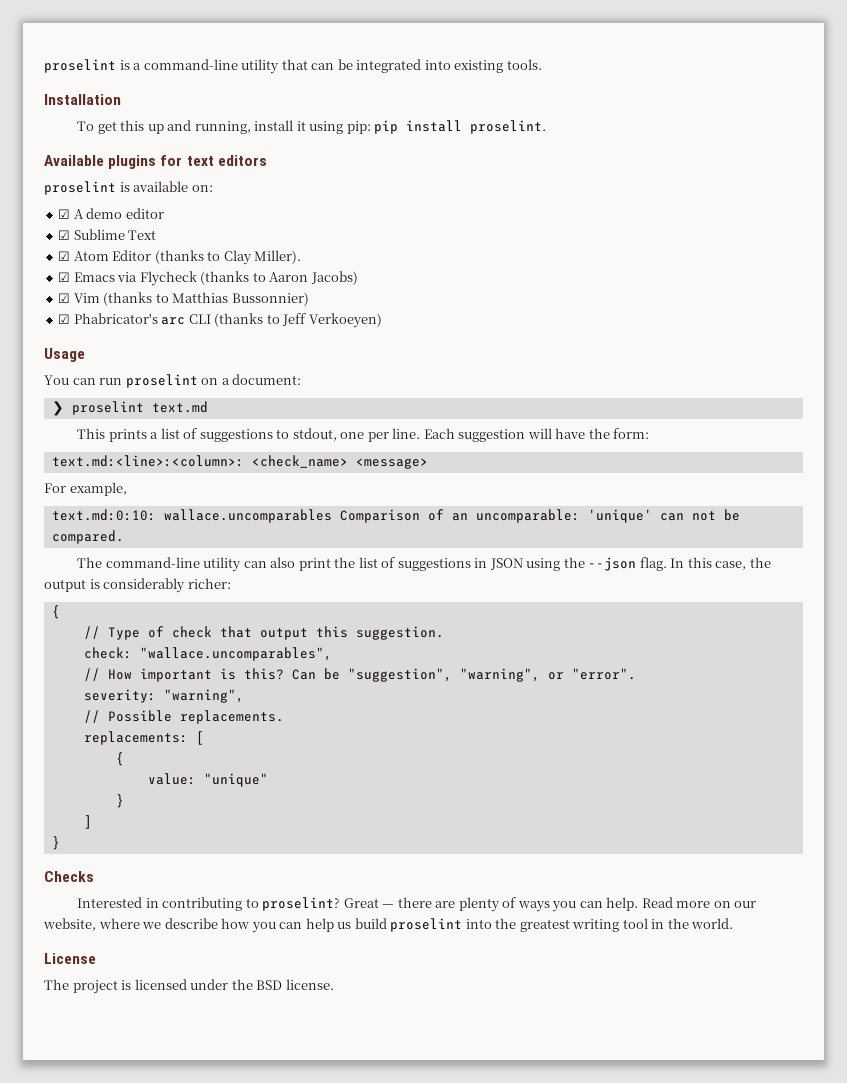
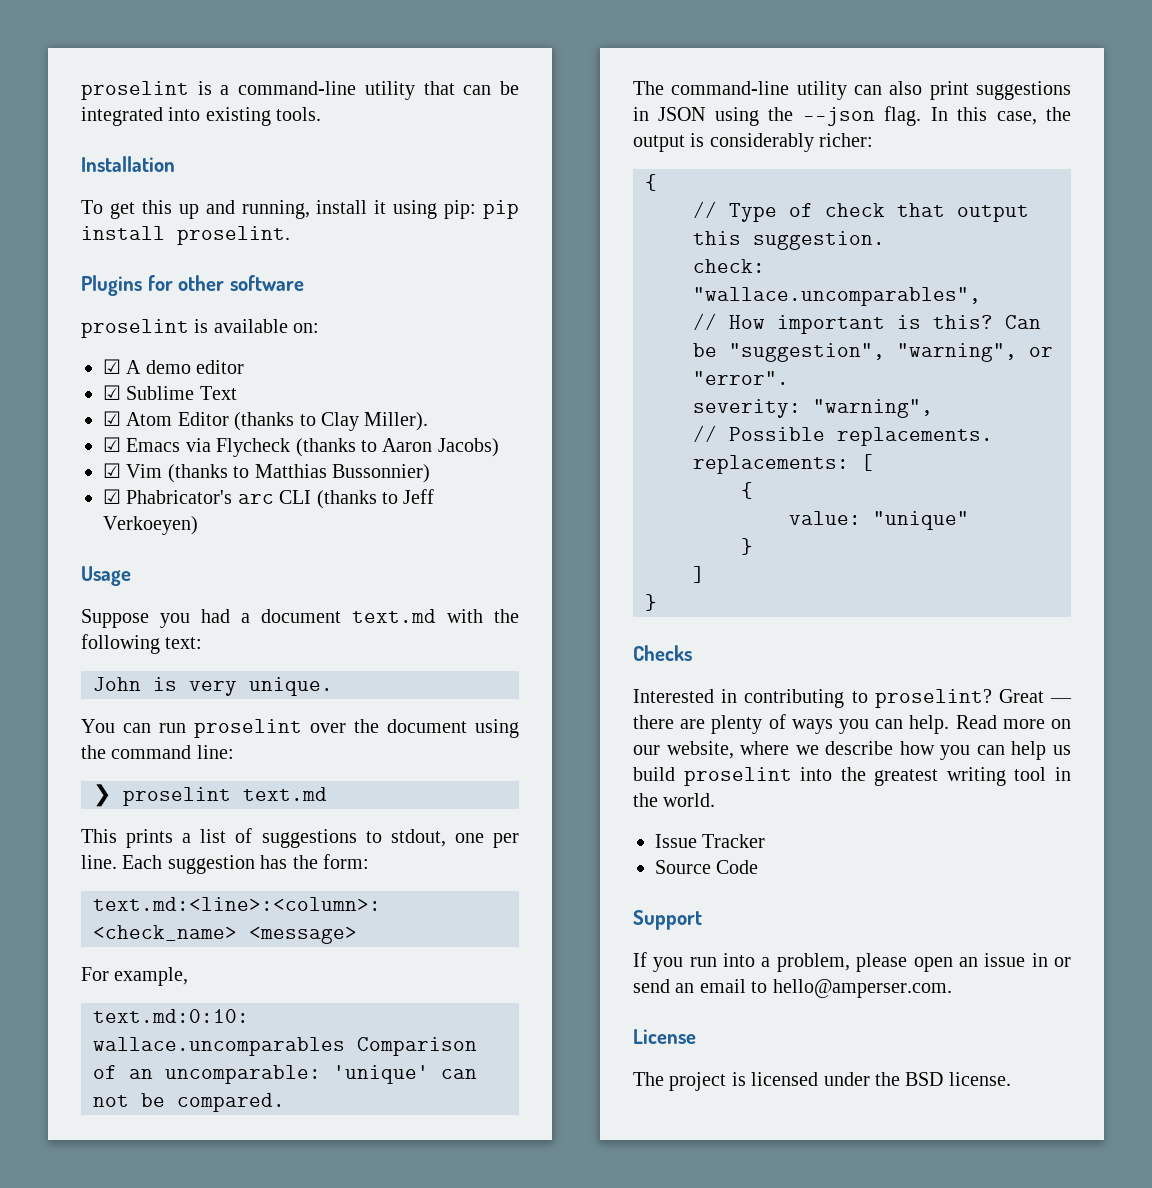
- Available plugins for text editors
+ Plugins for other software
- You can run proselint on a document:
+ Suppose you had a document text.md with the following text:
+ John is very unique.
+ You can run proselint over the document using the command line:
- Each suggestion will have the form:
+ Each suggestion has the form:
- The command-line utility can also print the list of suggestions in JSON using the --json flag.
+ The command-line utility can also print suggestions in JSON using the --json flag.
+ Issue Tracker
+ Source Code
+ Support
+ If you run into a problem, please open an issue in or send an email to hello@amperser.com.

